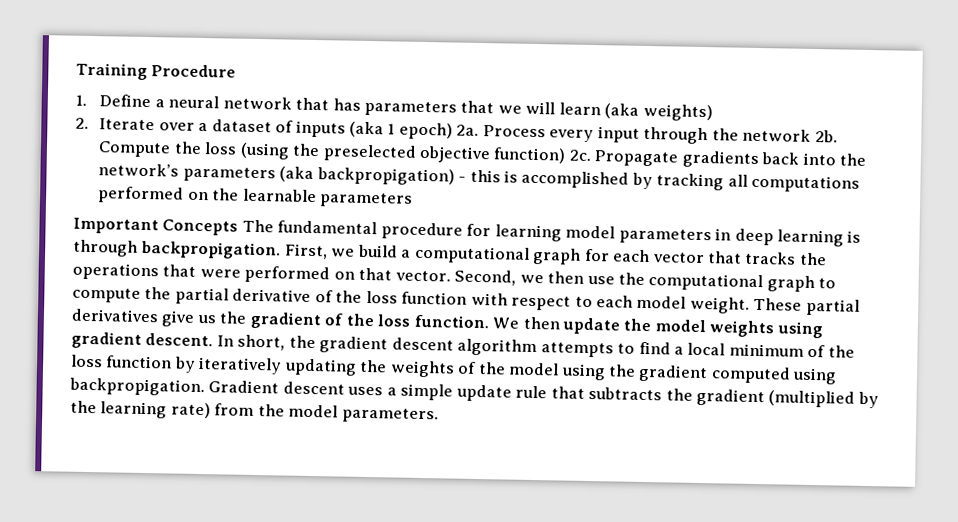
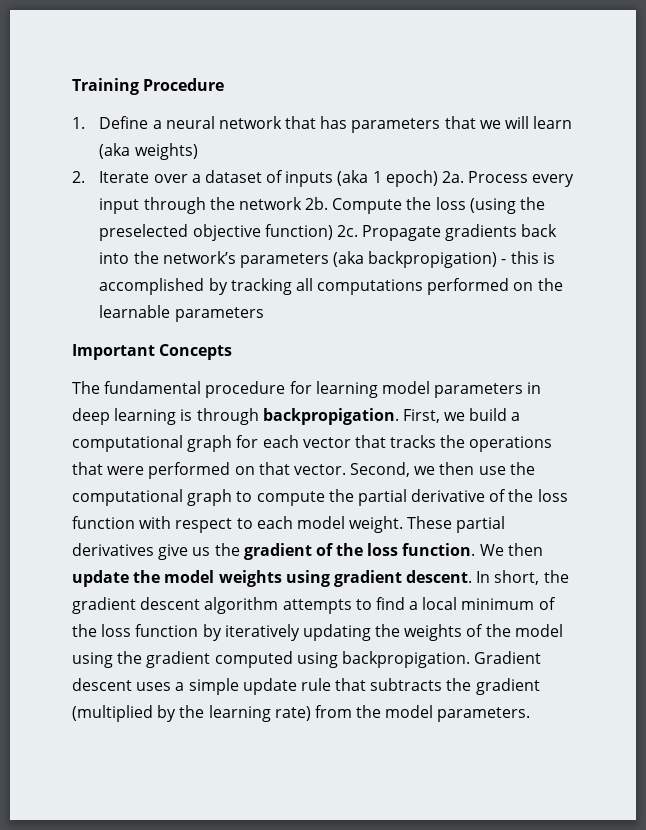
- Important Concepts The fundamental procedure for learning model parameters in deep learning is through backpropigation.
+ Important Concepts
+ The fundamental procedure for learning model parameters in deep learning is through backpropigation.

